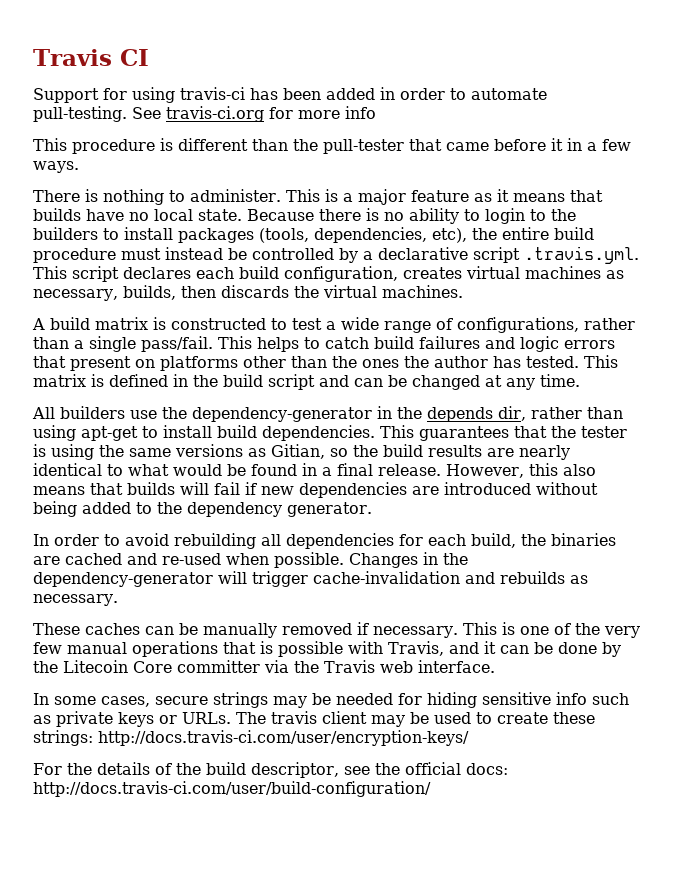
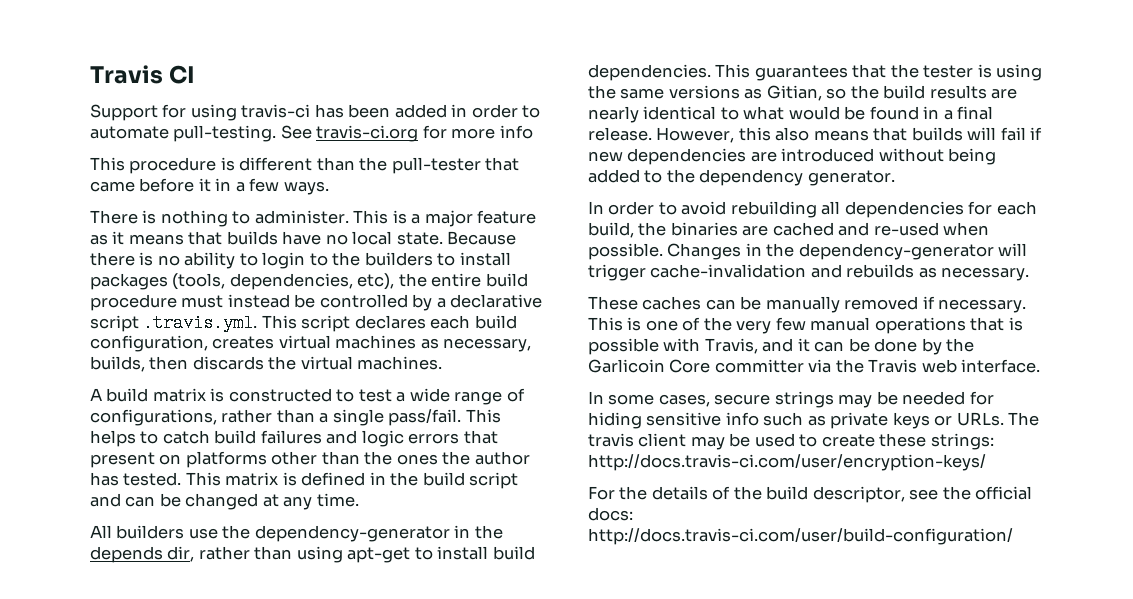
- This is one of the very few manual operations that is possible with Travis, and it can be done by the Litecoin Core committer via the Travis web interface.
+ This is one of the very few manual operations that is possible with Travis, and it can be done by the Garlicoin Core committer via the Travis web interface.

